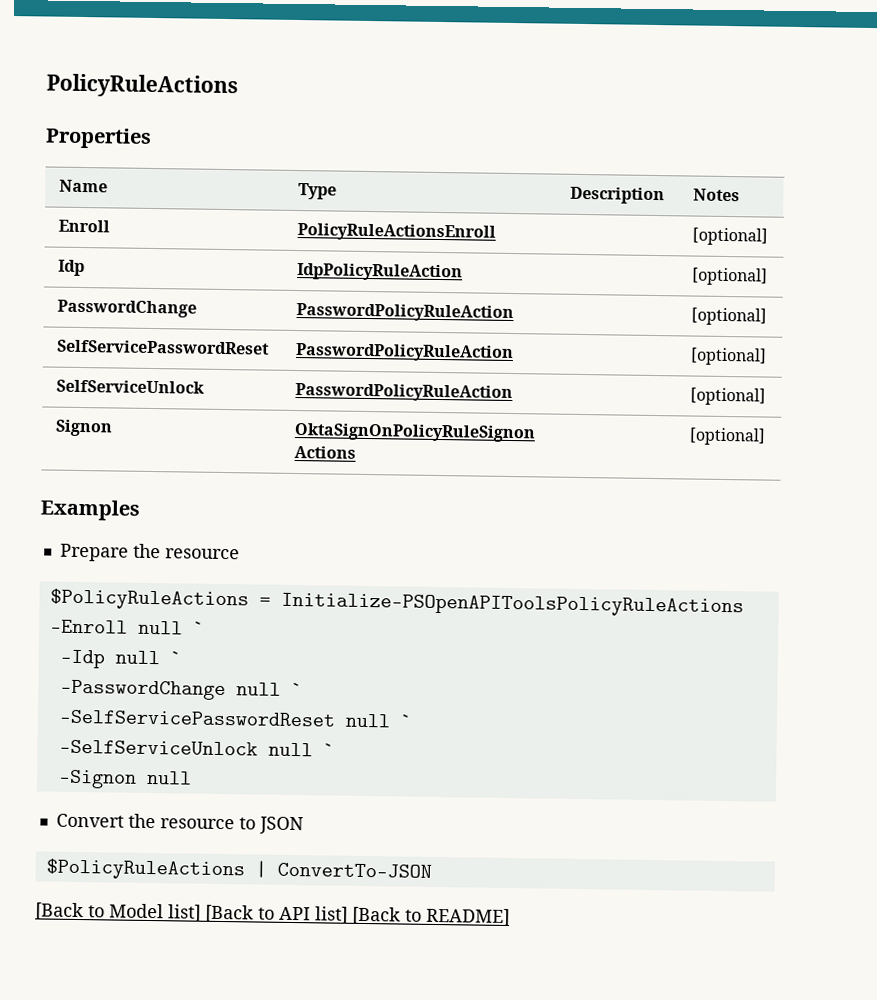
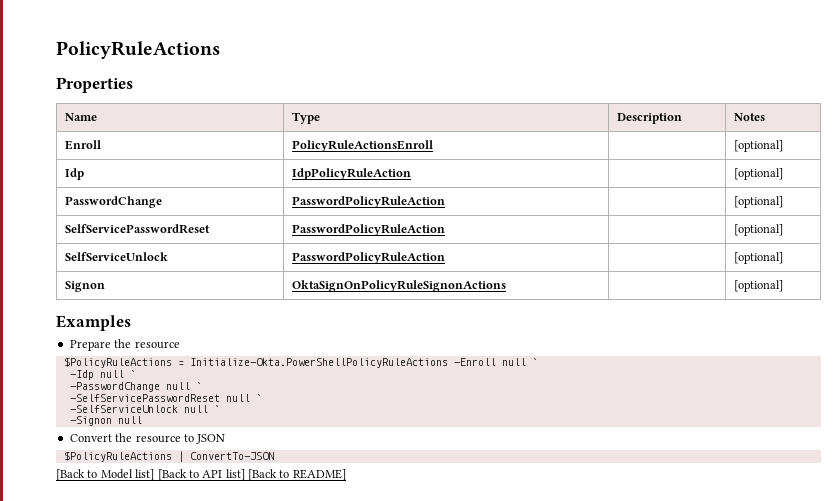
- $PolicyRuleActions = Initialize-PSOpenAPIToolsPolicyRuleActions -Enroll null `
+ $PolicyRuleActions = Initialize-Okta.PowerShellPolicyRuleActions -Enroll null `

